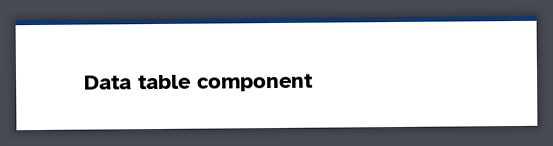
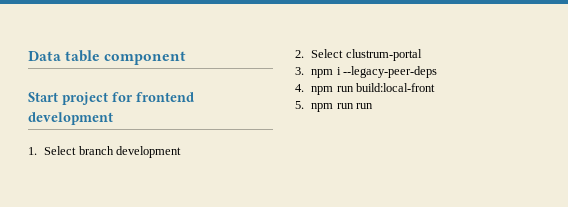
+ Start project for frontend development
+ 1. Select branch development
+ 2. Select clustrum-portal
+ 3. npm i --legacy-peer-deps
+ 4. npm run build:local-front
+ 5. npm run run

